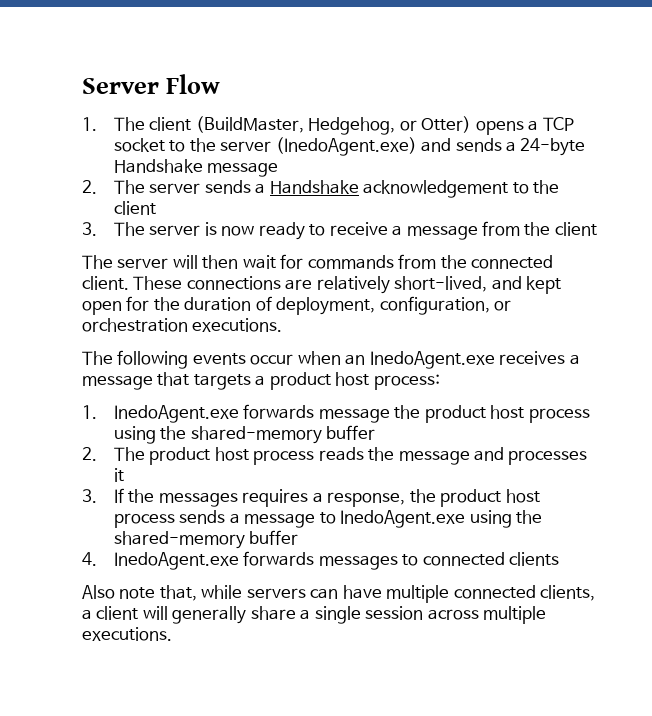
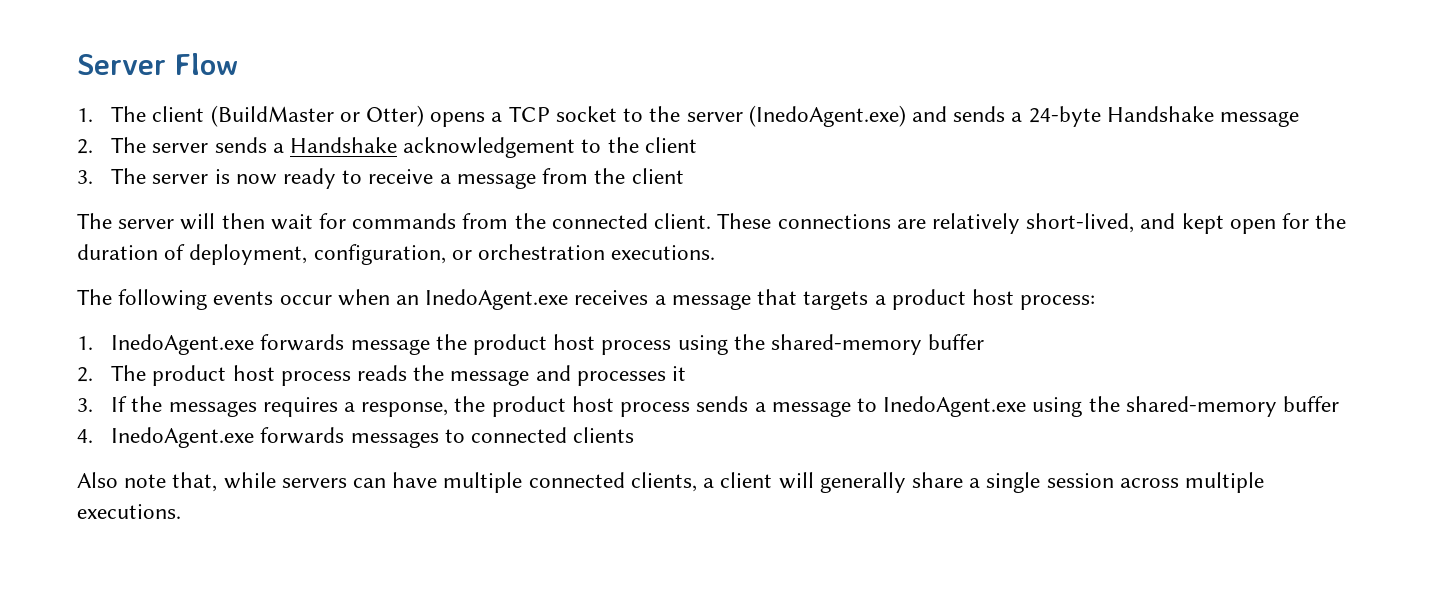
- 1. The client (BuildMaster, Hedgehog, or Otter) opens a TCP socket to the server (InedoAgent.exe) and sends a 24-byte Handshake message
+ 1. The client (BuildMaster or Otter) opens a TCP socket to the server (InedoAgent.exe) and sends a 24-byte Handshake message

